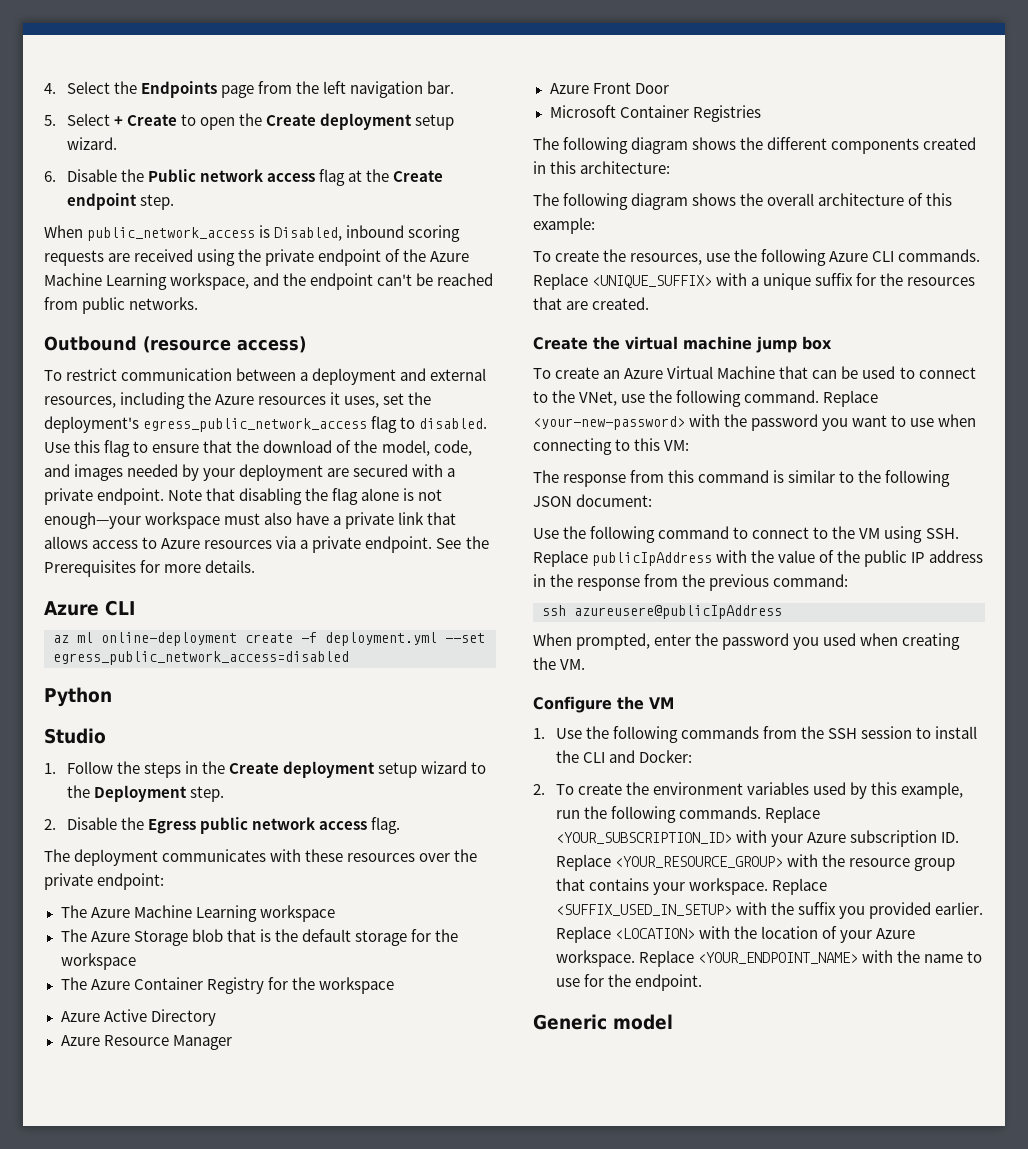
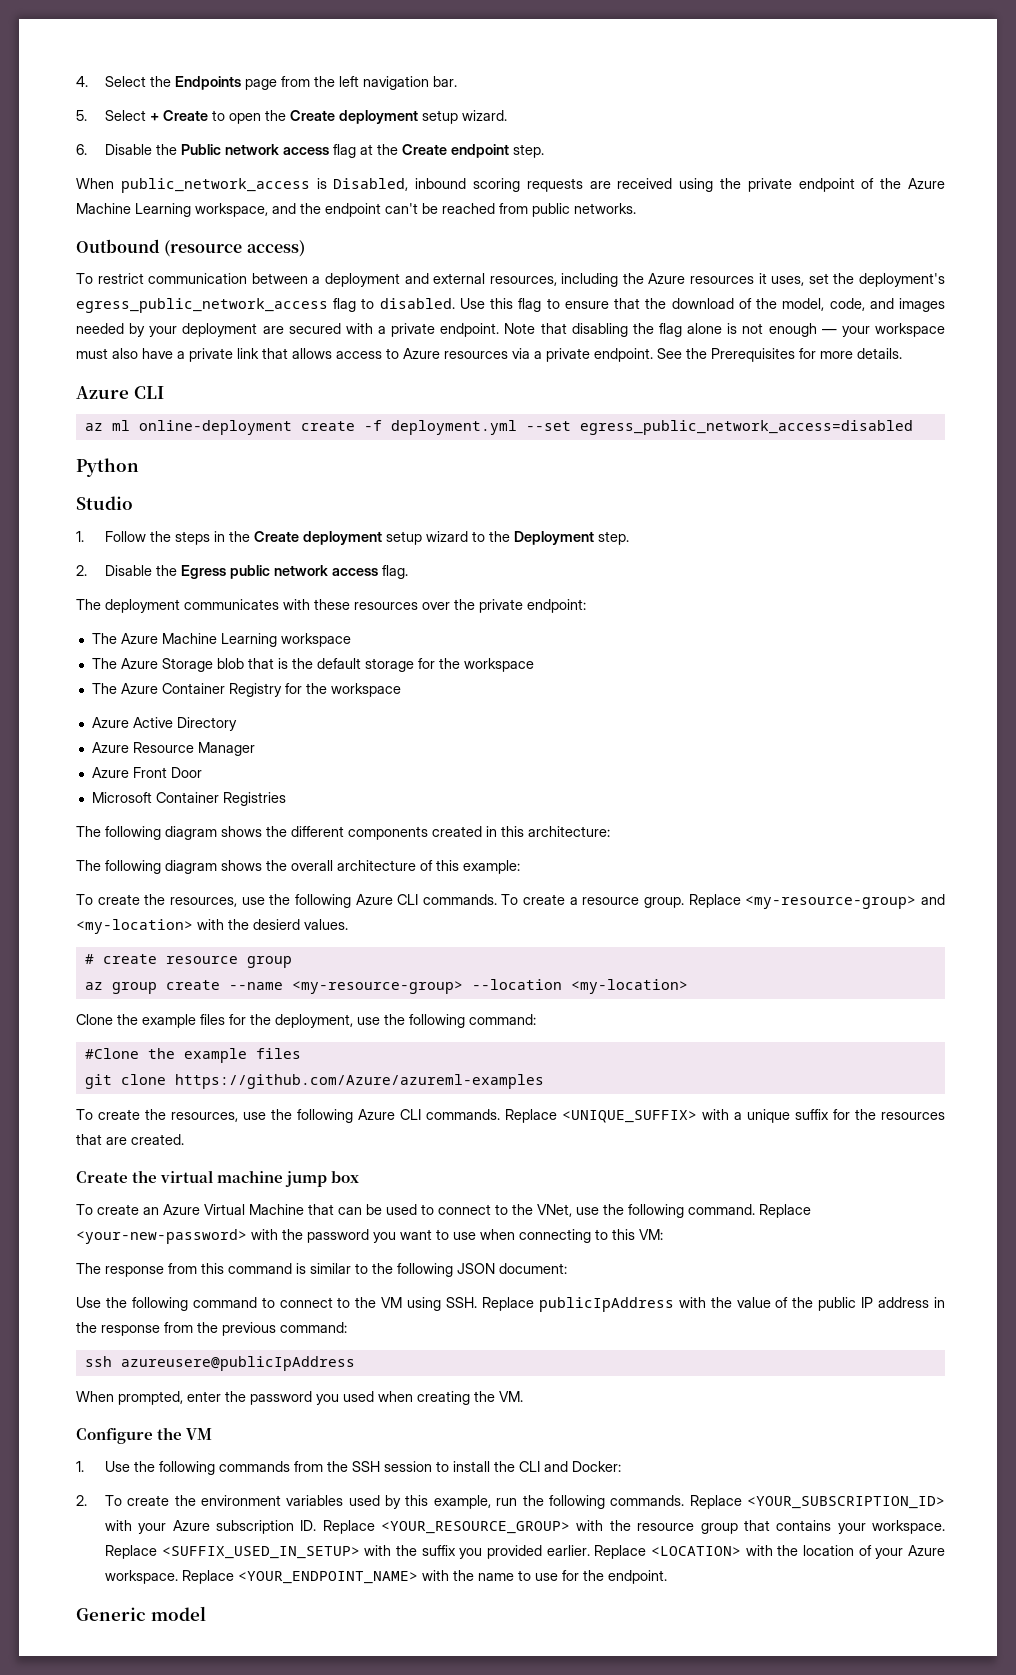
- Note that disabling the flag alone is not enough—your workspace must also have a private link that allows access to Azure resources via a private endpoint.
+ Note that disabling the flag alone is not enough — your workspace must also have a private link that allows access to Azure resources via a private endpoint.
+ To create the resources, use the following Azure CLI commands. To create a resource group. Replace <my-resource-group> and <my-location> with the desierd values.
+ # create resource group
+ az group create --name <my-resource-group> --location <my-location>
+ Clone the example files for the deployment, use the following command:
+ #Clone the example files
+ git clone https://github.com/Azure/azureml-examples

